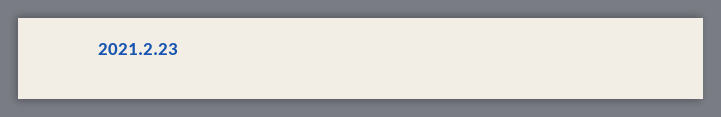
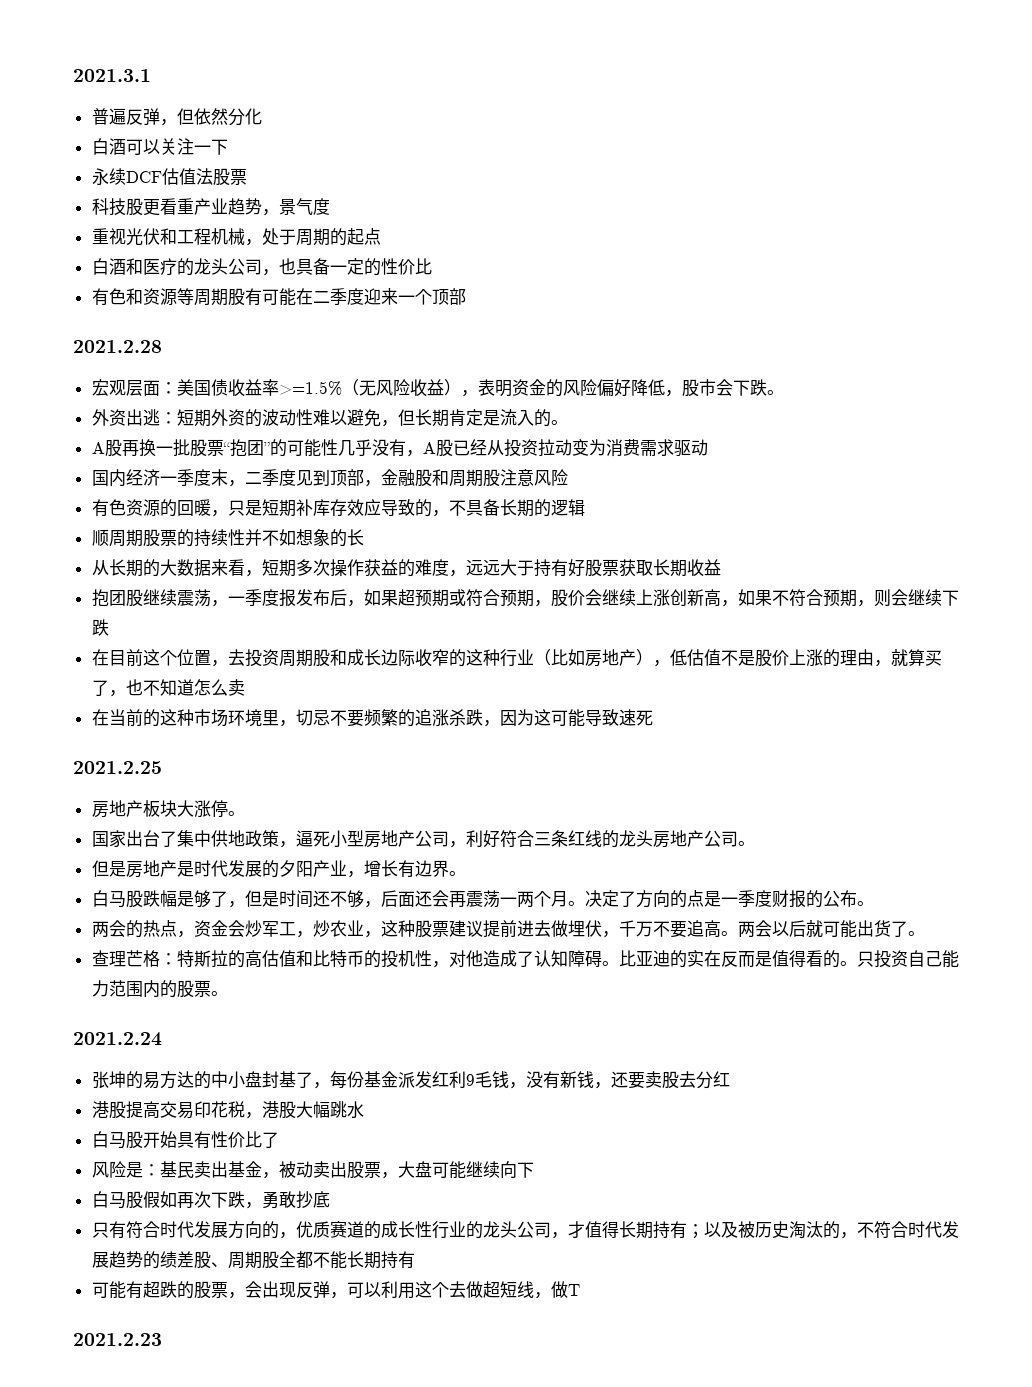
+ 2021.3.1
+ 普遍反弹，但依然分化
+ 白酒可以关注一下
+ 永续DCF估值法股票
+ 科技股更看重产业趋势，景气度
+ 重视光伏和工程机械，处于周期的起点
+ 白酒和医疗的龙头公司，也具备一定的性价比
+ 有色和资源等周期股有可能在二季度迎来一个顶部
+ 2021.2.28
+ 宏观层面：美国债收益率>=1.5%（无风险收益），表明资金的风险偏好降低，股市会下跌。
+ 外资出逃：短期外资的波动性难以避免，但长期肯定是流入的。
+ A股再换一批股票“抱团”的可能性几乎没有，A股已经从投资拉动变为消费需求驱动
+ 国内经济一季度末，二季度见到顶部，金融股和周期股注意风险
+ 有色资源的回暖，只是短期补库存效应导致的，不具备长期的逻辑
+ 顺周期股票的持续性并不如想象的长
+ 从长期的大数据来看，短期多次操作获益的难度，远远大于持有好股票获取长期收益
+ 抱团股继续震荡，一季度报发布后，如果超预期或符合预期，股价会继续上涨创新高，如果不符合预期，则会继续下跌
+ 在目前这个位置，去投资周期股和成长边际收窄的这种行业（比如房地产），低估值不是股价上涨的理由，就算买了，也不知道怎么卖
+ 在当前的这种市场环境里，切忌不要频繁的追涨杀跌，因为这可能导致速死
+ 2021.2.25
+ 房地产板块大涨停。
+ 国家出台了集中供地政策，逼死小型房地产公司，利好符合三条红线的龙头房地产公司。
+ 但是房地产是时代发展的夕阳产业，增长有边界。
+ 白马股跌幅是够了，但是时间还不够，后面还会再震荡一两个月。决定了方向的点是一季度财报的公布。
+ 两会的热点，资金会炒军工，炒农业，这种股票建议提前进去做埋伏，千万不要追高。两会以后就可能出货了。
+ 查理芒格：特斯拉的高估值和比特币的投机性，对他造成了认知障碍。比亚迪的实在反而是值得看的。只投资自己能力范围内的股票。
+ 2021.2.24
+ 张坤的易方达的中小盘封基了，每份基金派发红利9毛钱，没有新钱，还要卖股去分红
+ 港股提高交易印花税，港股大幅跳水
+ 白马股开始具有性价比了
+ 风险是：基民卖出基金，被动卖出股票，大盘可能继续向下
+ 白马股假如再次下跌，勇敢抄底
+ 只有符合时代发展方向的，优质赛道的成长性行业的龙头公司，才值得长期持有；以及被历史淘汰的，不符合时代发展趋势的绩差股、周期股全都不能长期持有
+ 可能有超跌的股票，会出现反弹，可以利用这个去做超短线，做T

